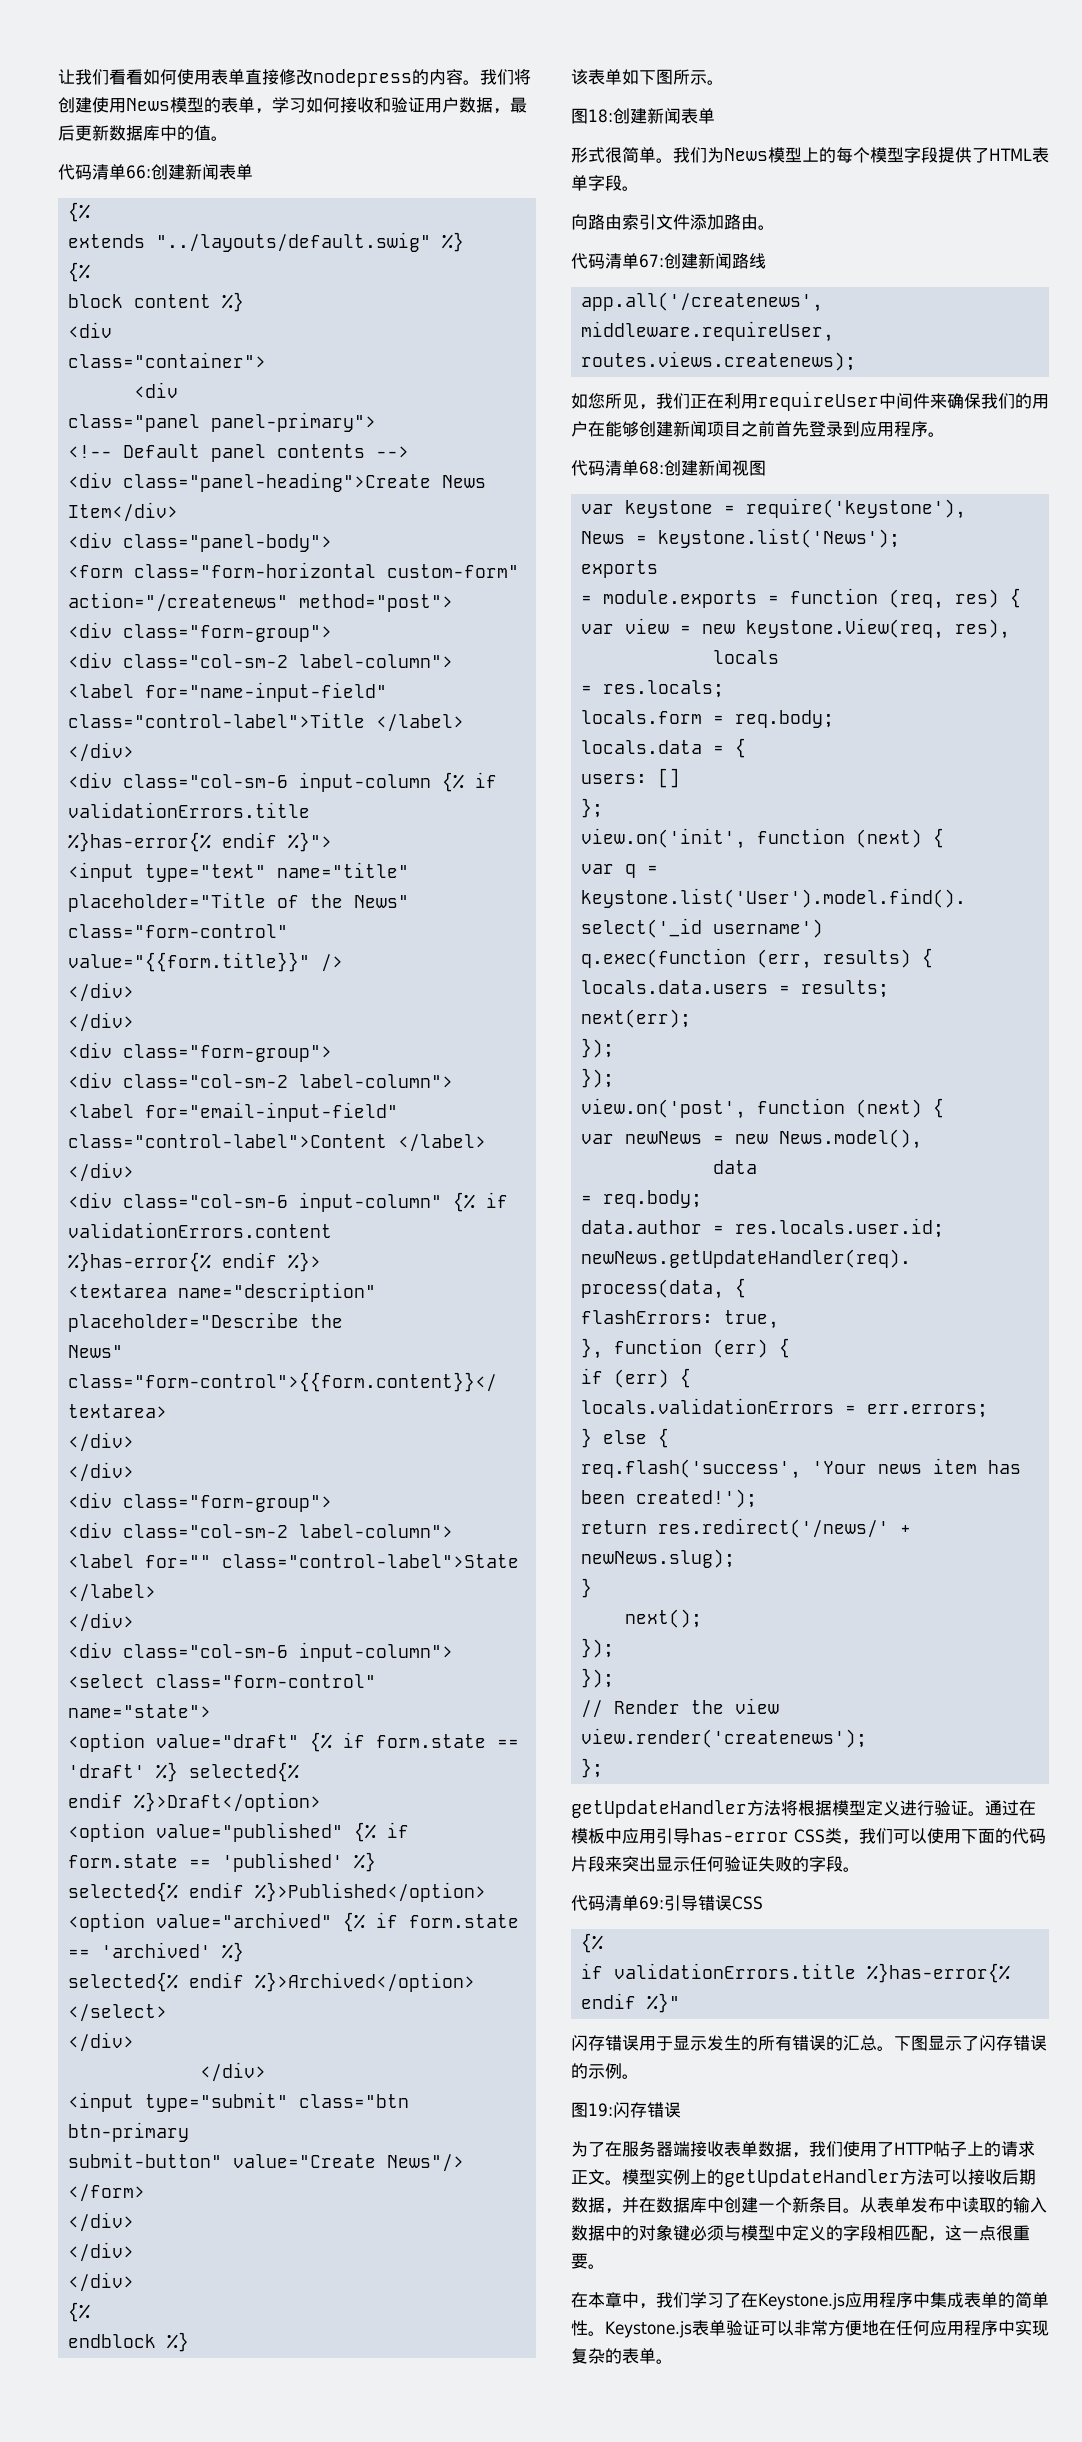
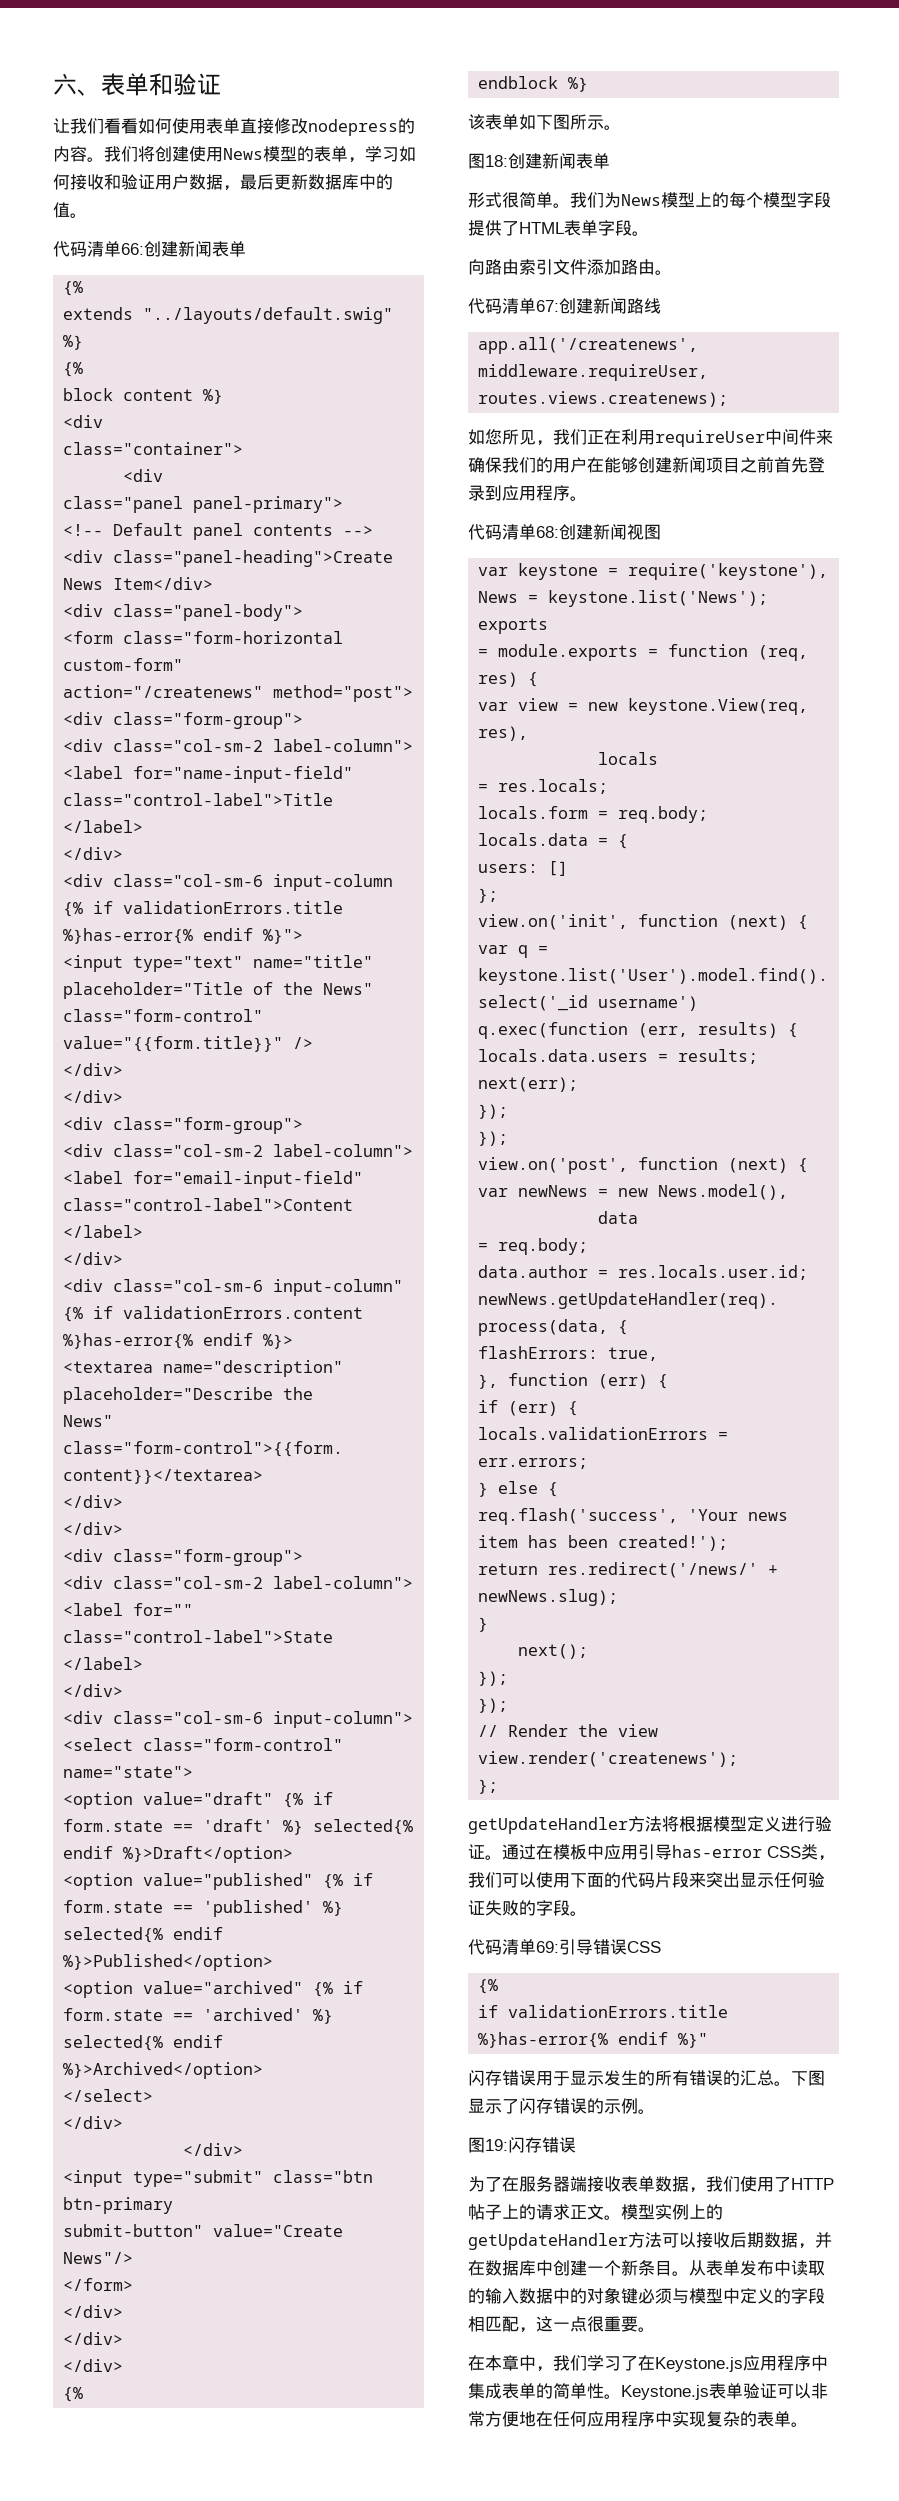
+ 六、表单和验证

